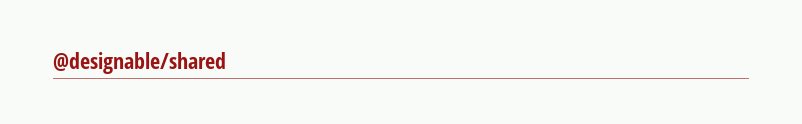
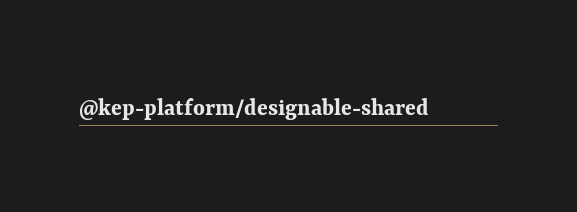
- @designable/shared
+ @kep-platform/designable-shared

